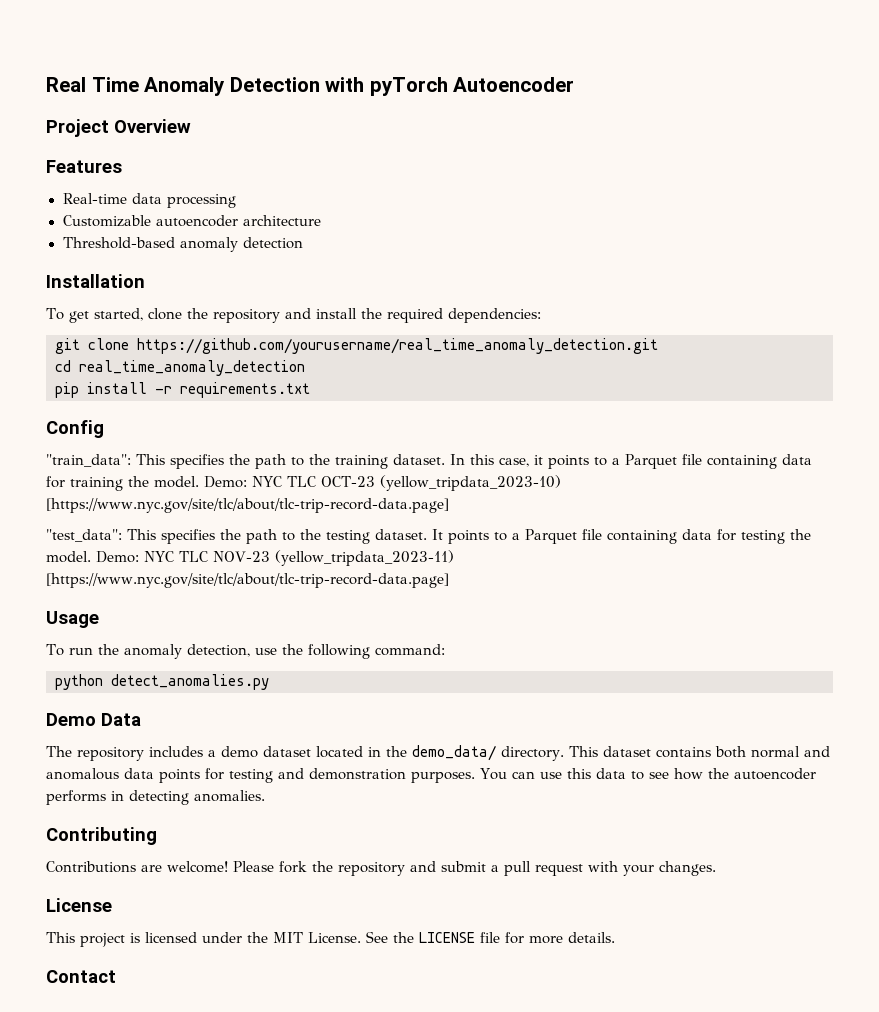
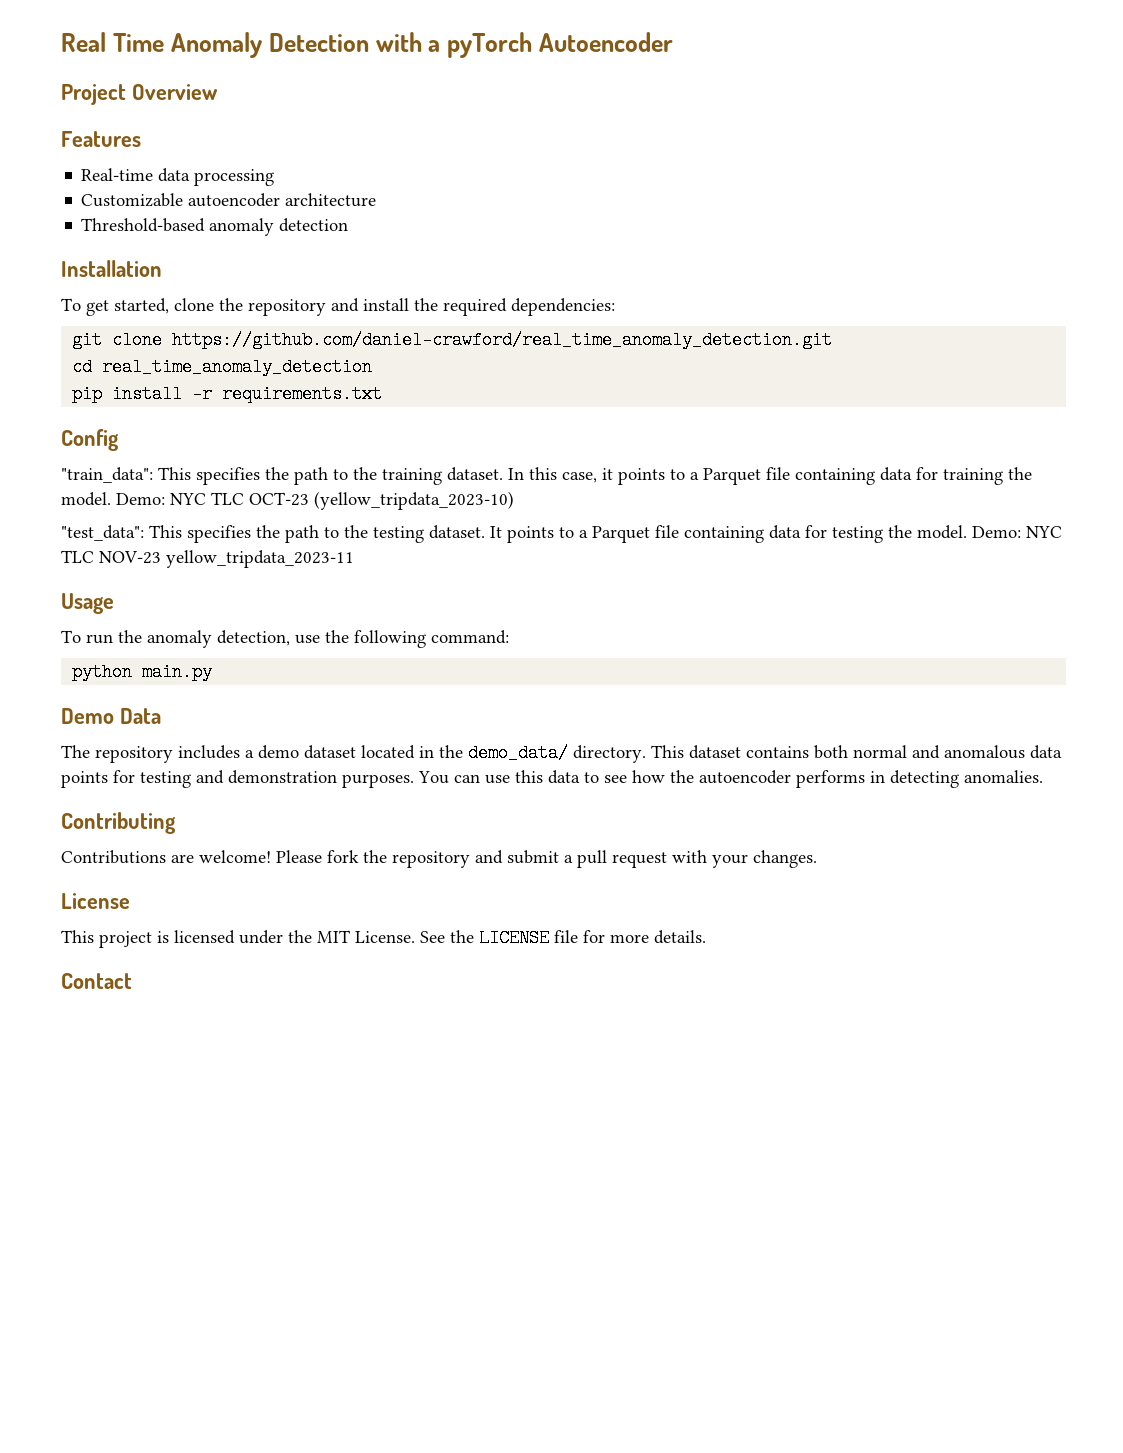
- Real Time Anomaly Detection with pyTorch Autoencoder
+ Real Time Anomaly Detection with a pyTorch Autoencoder
- git clone https://github.com/yourusername/real_time_anomaly_detection.git
+ git clone https://github.com/daniel-crawford/real_time_anomaly_detection.git
- Demo: NYC TLC OCT-23 (yellow_tripdata_2023-10) [https://www.nyc.gov/site/tlc/about/tlc-trip-record-data.page]
+ Demo: NYC TLC OCT-23 (yellow_tripdata_2023-10)
- Demo: NYC TLC NOV-23 (yellow_tripdata_2023-11) [https://www.nyc.gov/site/tlc/about/tlc-trip-record-data.page]
+ Demo: NYC TLC NOV-23 yellow_tripdata_2023-11
- python detect_anomalies.py
+ python main.py

